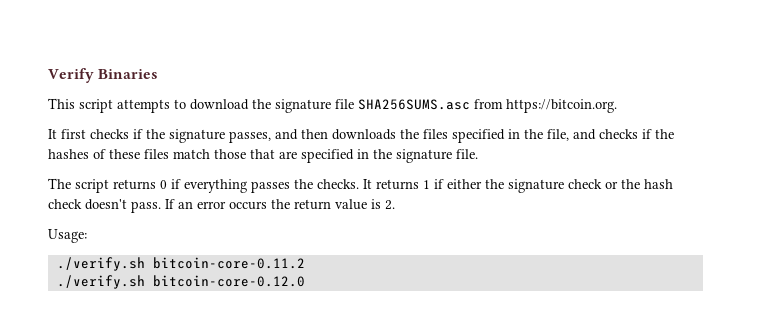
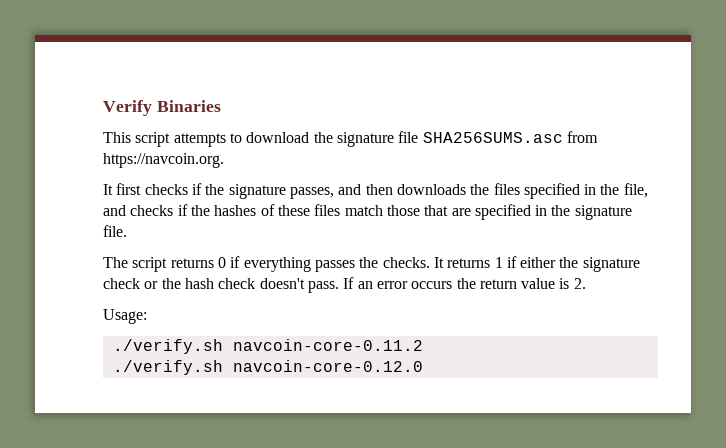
- This script attempts to download the signature file SHA256SUMS.asc from https://bitcoin.org.
+ This script attempts to download the signature file SHA256SUMS.asc from https://navcoin.org.
- ./verify.sh bitcoin-core-0.11.2
- ./verify.sh bitcoin-core-0.12.0
+ ./verify.sh navcoin-core-0.11.2
+ ./verify.sh navcoin-core-0.12.0

